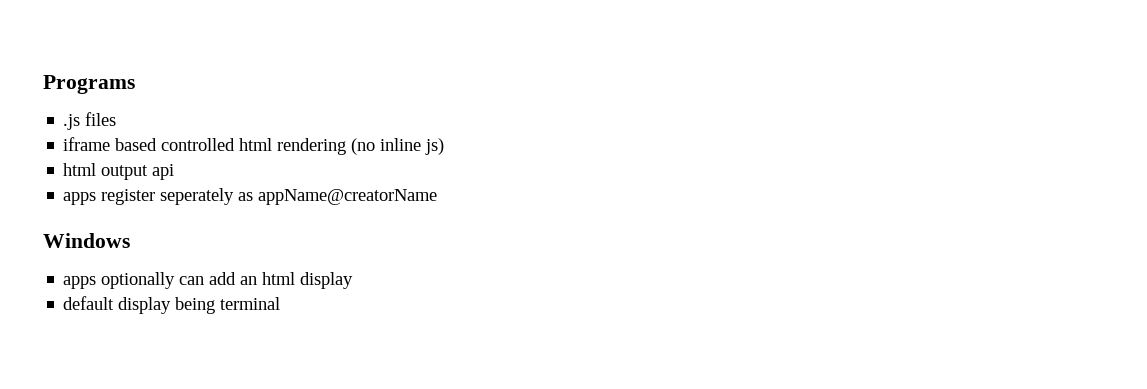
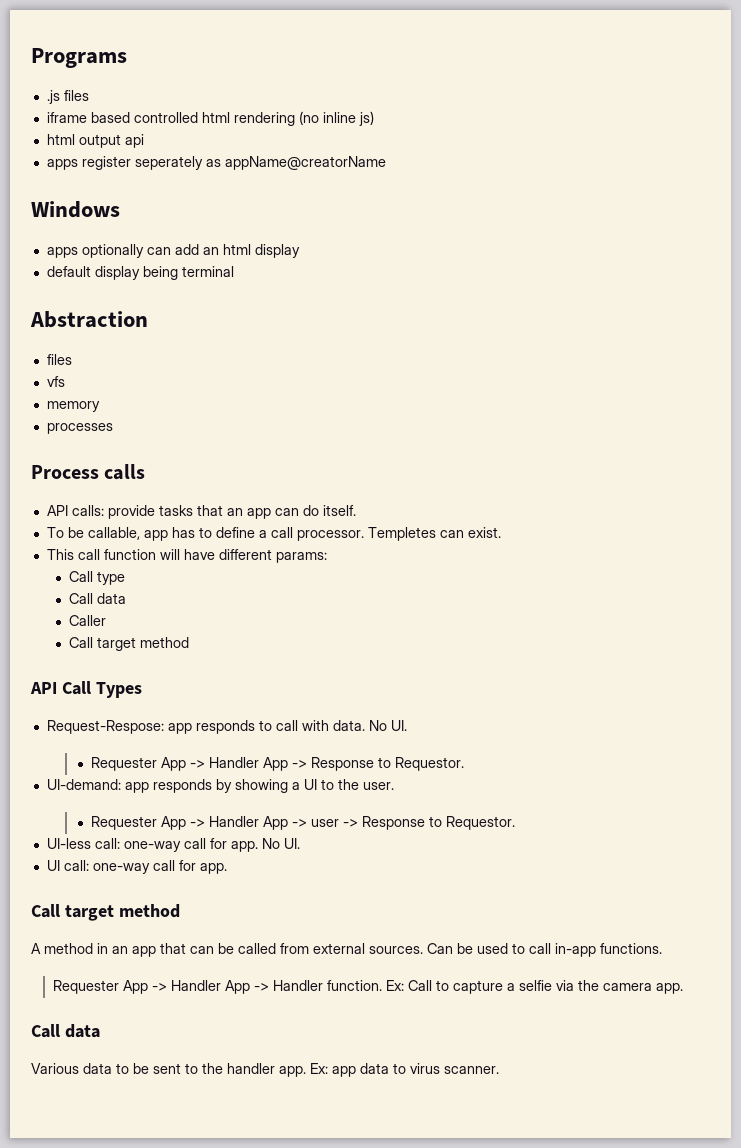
+ Abstraction
+ files
+ vfs
+ memory
+ processes
+ Process calls
+ API calls: provide tasks that an app can do itself.
+ To be callable, app has to define a call processor. Templetes can exist.
+ This call function will have different params:
+ Call type
+ Call data
+ Caller
+ Call target method
+ API Call Types
+ Request-Respose: app responds to call with data. No UI.
+ Requester App -> Handler App -> Response to Requestor.
+ UI-demand: app responds by showing a UI to the user.
+ Requester App -> Handler App -> user -> Response to Requestor.
+ UI-less call: one-way call for app. No UI.
+ UI call: one-way call for app.
+ Call target method
+ A method in an app that can be called from external sources. Can be used to call in-app functions.
+ Requester App -> Handler App -> Handler function. Ex: Call to capture a selfie via the camera app.
+ Call data
+ Various data to be sent to the handler app. Ex: app data to virus scanner.

